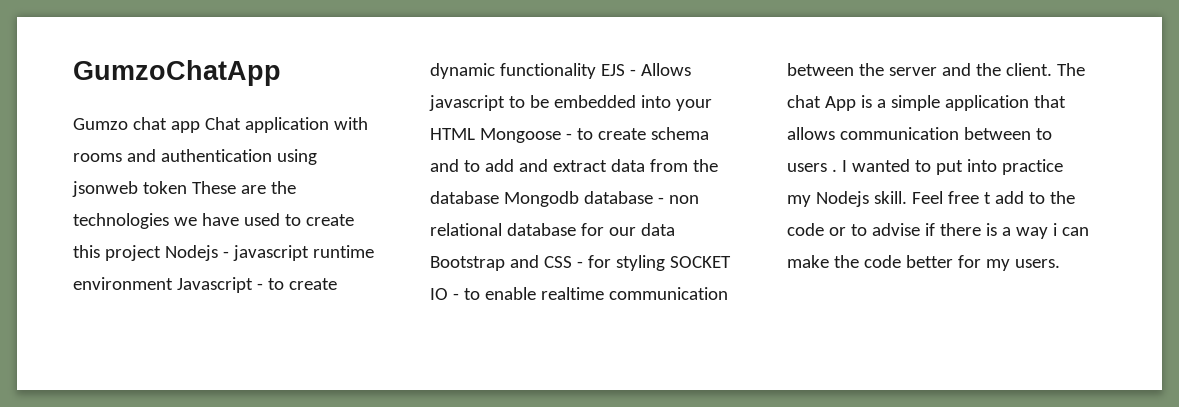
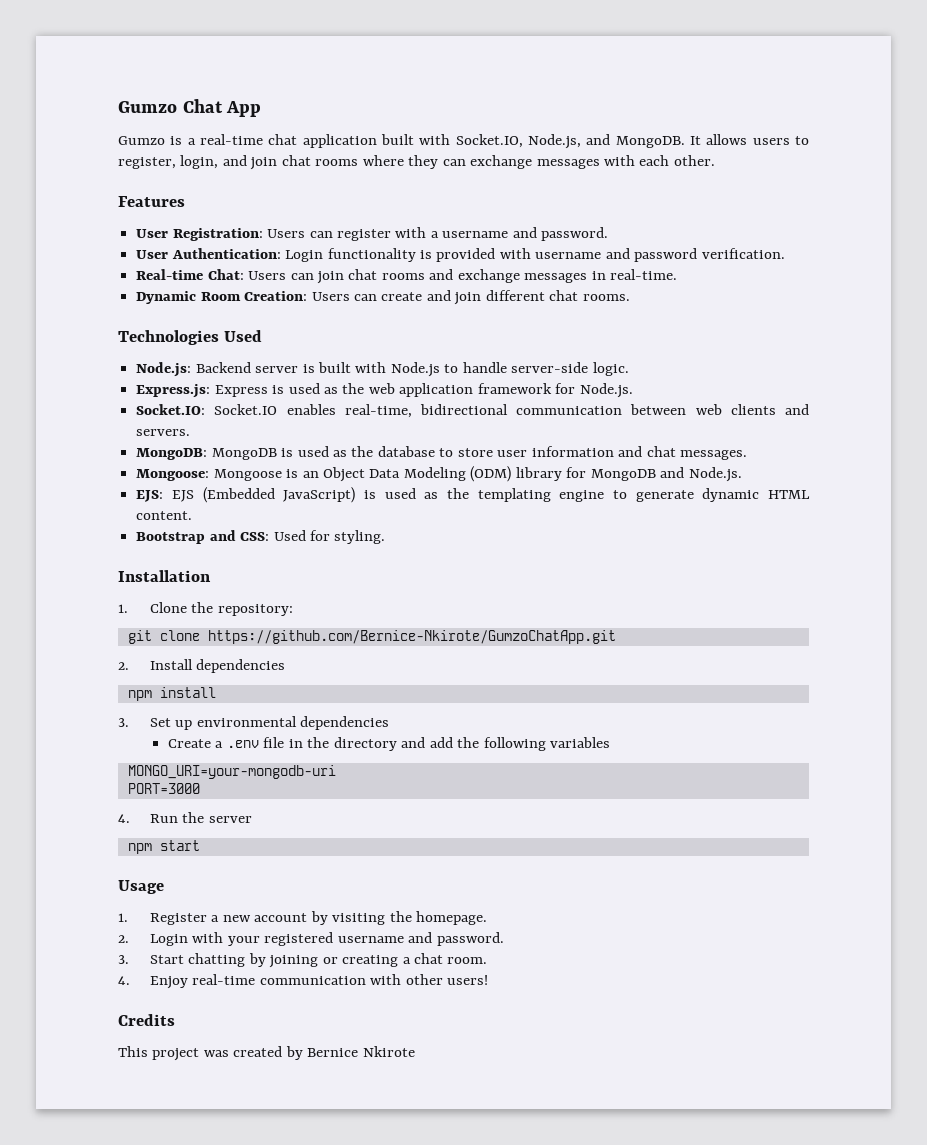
- GumzoChatApp
- Gumzo chat app Chat application with rooms and authentication using jsonweb token These are the technologies we have used to create this project Nodejs - javascript runtime environment Javascript - to create dynamic functionality EJS - Allows javascript to be embedded into your HTML Mongoose - to create schema and to add and extract data from the database Mongodb database - non relational database for our data Bootstrap and CSS - for styling SOCKET IO - to enable realtime communication between the server and the client. The chat App is a simple application that allows communication between to users . I wanted to put into practice my Nodejs skill. Feel free t add to the code or to advise if there is a way i can make the code better for my users.
+ Gumzo Chat App
+ Gumzo is a real-time chat application built with Socket.IO, Node.js, and MongoDB. It allows users to register, login, and join chat rooms where they can exchange messages with each other.
+ Features
+ User Registration: Users can register with a username and password.
+ User Authentication: Login functionality is provided with username and password verification.
+ Real-time Chat: Users can join chat rooms and exchange messages in real-time.
+ Dynamic Room Creation: Users can create and join different chat rooms.
+ Technologies Used
+ Node.js: Backend server is built with Node.js to handle server-side logic.
+ Express.js: Express is used as the web application framework for Node.js.
+ Socket.IO: Socket.IO enables real-time, bidirectional communication between web clients and servers.
+ MongoDB: MongoDB is used as the database to store user information and chat messages.
+ Mongoose: Mongoose is an Object Data Modeling (ODM) library for MongoDB and Node.js.
+ EJS: EJS (Embedded JavaScript) is used as the templating engine to generate dynamic HTML content.
+ Bootstrap and CSS: Used for styling.
+ Installation
+ 1. Clone the repository:
+ git clone https://github.com/Bernice-Nkirote/GumzoChatApp.git
+ 2. Install dependencies
+ npm install
+ 3. Set up environmental dependencies
+ Create a .env file in the directory and add the following variables
+ MONGO_URI=your-mongodb-uri
+ PORT=3000
+ 4. Run the server
+ npm start
+ Usage
+ 1. Register a new account by visiting the homepage.
+ 2. Login with your registered username and password.
+ 3. Start chatting by joining or creating a chat room.
+ 4. Enjoy real-time communication with other users!
+ Credits
+ This project was created by Bernice Nkirote

